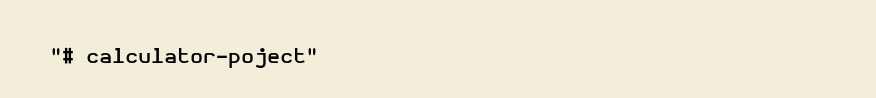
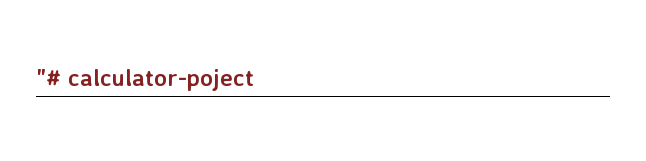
- "# calculator-poject"
+ "# calculator-poject

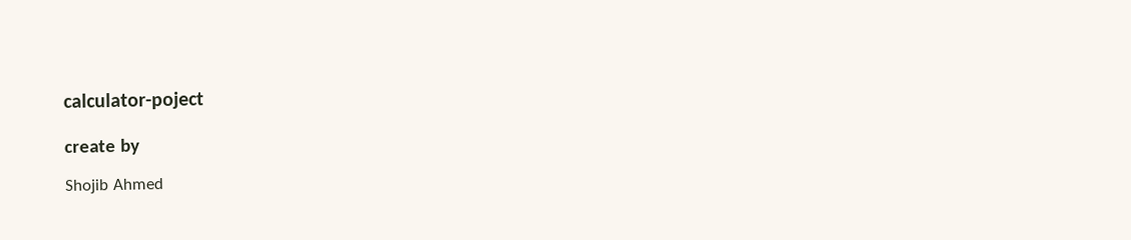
- "# calculator-poject
+ calculator-poject
+ create by
+ Shojib Ahmed

